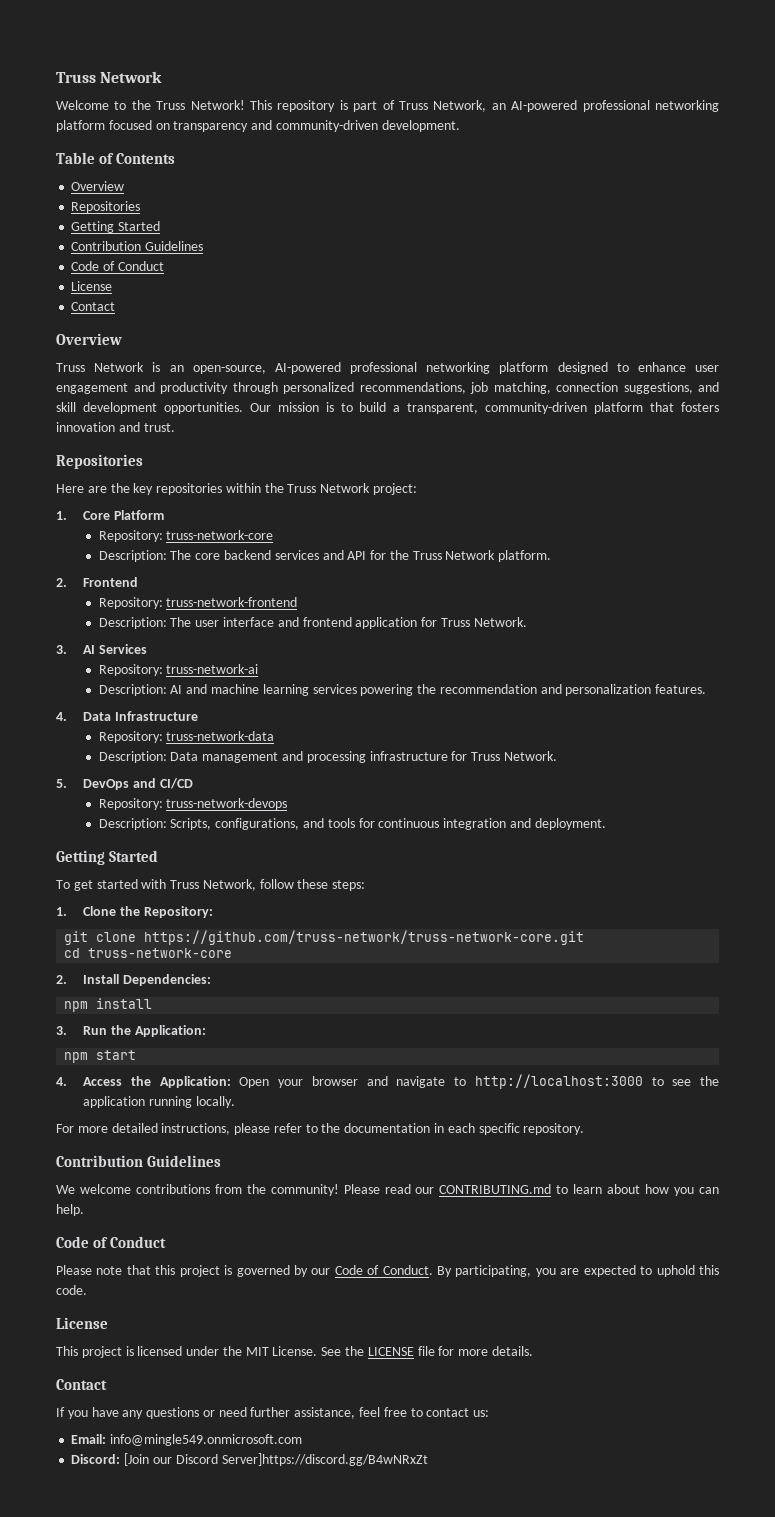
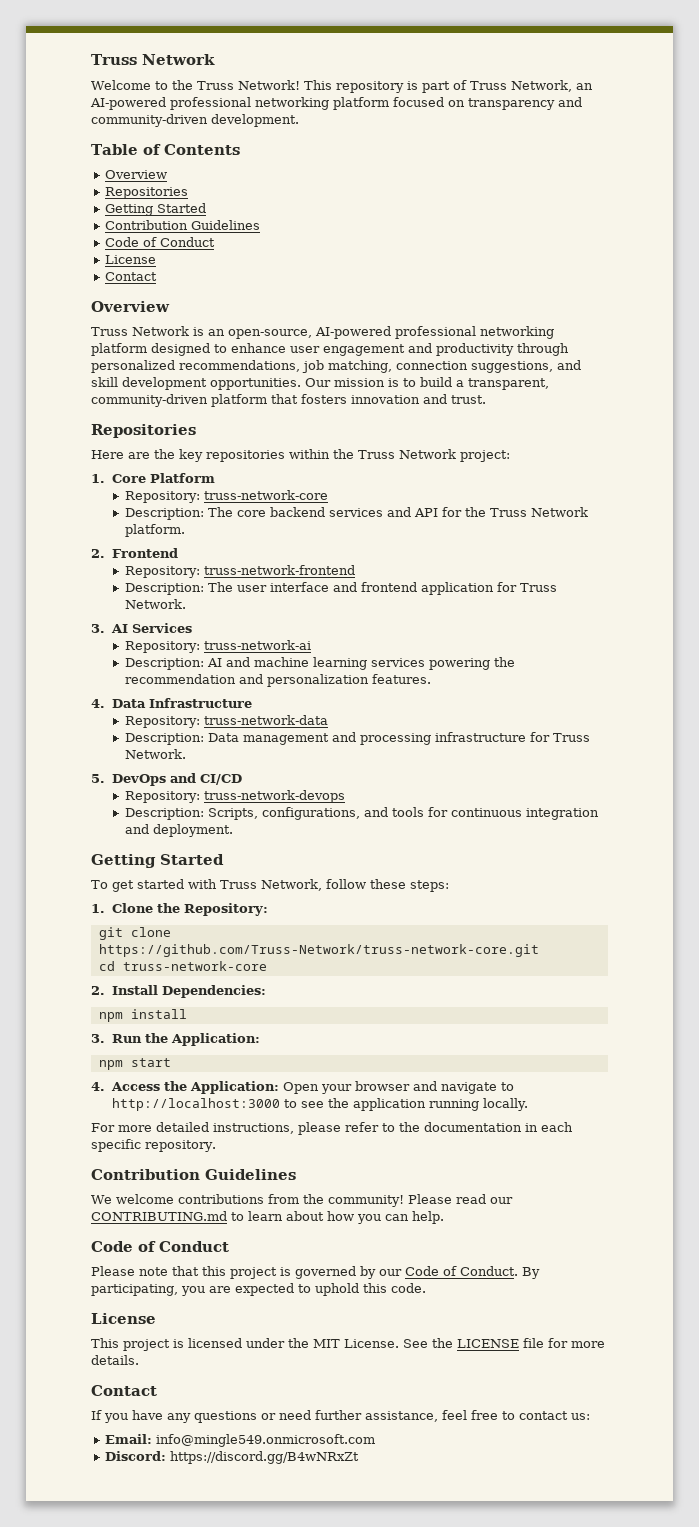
- git clone https://github.com/truss-network/truss-network-core.git
+ git clone https://github.com/Truss-Network/truss-network-core.git
- Discord: [Join our Discord Server]https://discord.gg/B4wNRxZt
+ Discord: https://discord.gg/B4wNRxZt

